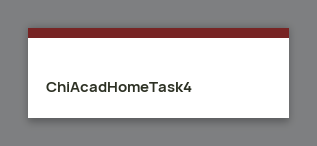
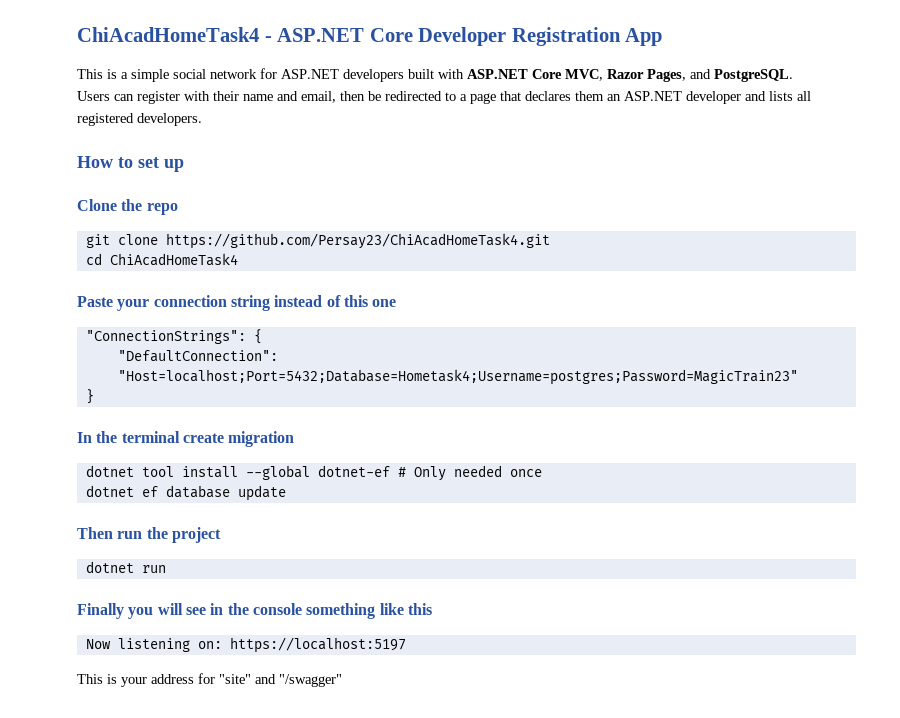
- ChiAcadHomeTask4
+ ChiAcadHomeTask4 - ASP.NET Core Developer Registration App
+ This is a simple social network for ASP.NET developers built with ASP.NET Core MVC, Razor Pages, and PostgreSQL.
+ Users can register with their name and email, then be redirected to a page that declares them an ASP.NET developer and lists all registered developers.
+ How to set up
+ Clone the repo
+ git clone https://github.com/Persay23/ChiAcadHomeTask4.git
+ cd ChiAcadHomeTask4
+ Paste your connection string instead of this one
+ "ConnectionStrings": {
+ "DefaultConnection": "Host=localhost;Port=5432;Database=Hometask4;Username=postgres;Password=MagicTrain23"
+ }
+ In the terminal create migration
+ dotnet tool install --global dotnet-ef # Only needed once
+ dotnet ef database update
+ Then run the project
+ dotnet run
+ Finally you will see in the console something like this
+ Now listening on: https://localhost:5197
+ This is your address for "site" and "/swagger"

